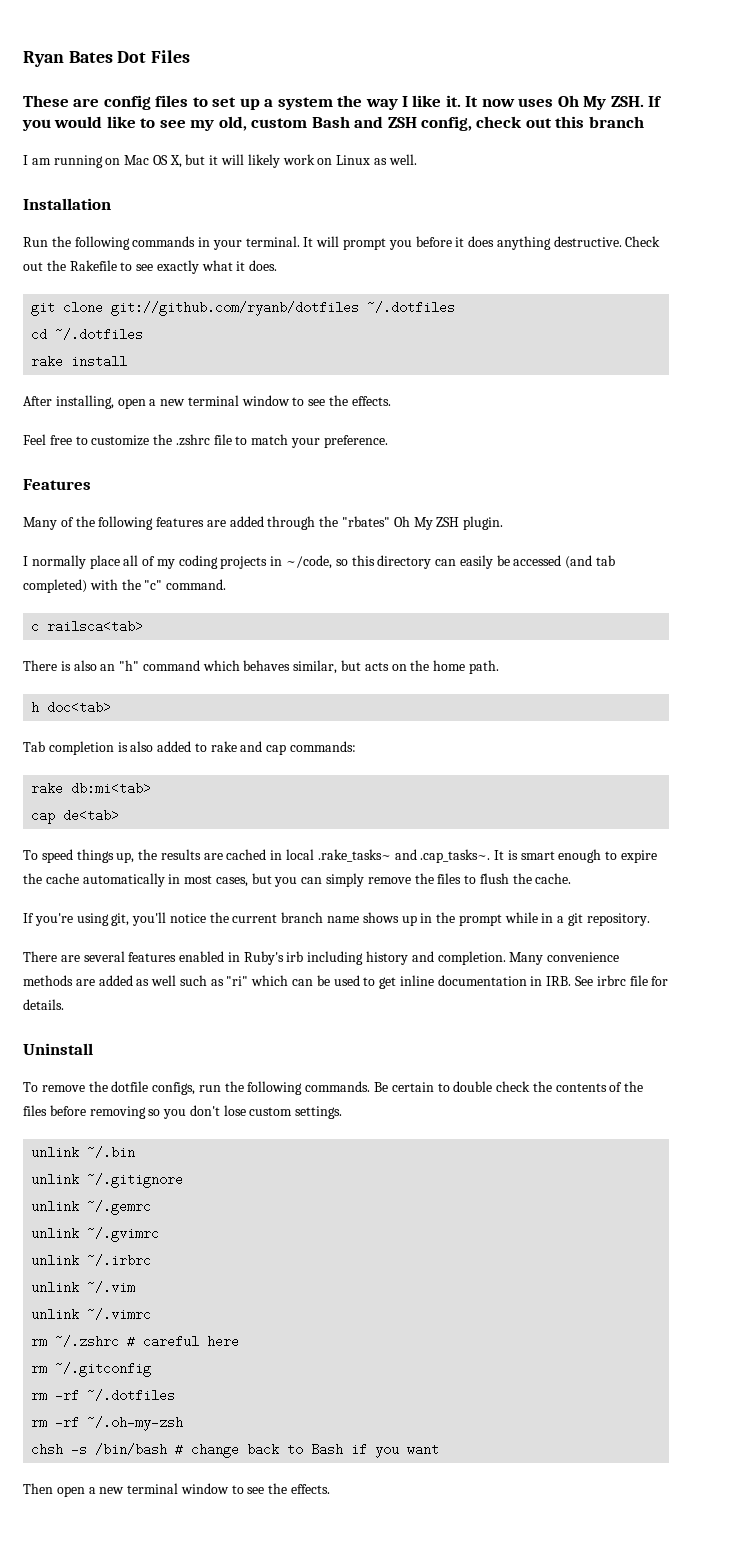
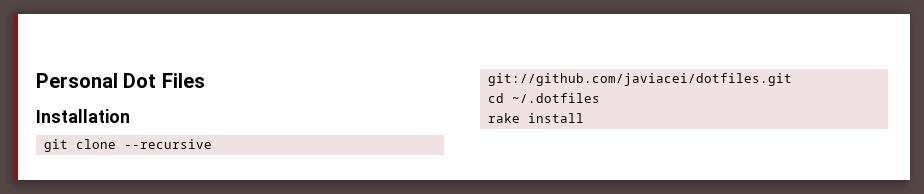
- Ryan Bates Dot Files
+ Personal Dot Files
- These are config files to set up a system the way I like it. It now uses Oh My ZSH. If you would like to see my old, custom Bash and ZSH config, check out this branch
- I am running on Mac OS X, but it will likely work on Linux as well.
  Installation
- Run the following commands in your terminal. It will prompt you before it does anything destructive. Check out the Rakefile to see exactly what it does.
- git clone git://github.com/ryanb/dotfiles ~/.dotfiles
+ git clone --recursive git://github.com/javiacei/dotfiles.git
- After installing, open a new terminal window to see the effects.
- Feel free to customize the .zshrc file to match your preference.
- Features
- Many of the following features are added through the "rbates" Oh My ZSH plugin.
- I normally place all of my coding projects in ~/code, so this directory can easily be accessed (and tab completed) with the "c" command.
- c railsca<tab>
- There is also an "h" command which behaves similar, but acts on the home path.
- h doc<tab>
- Tab completion is also added to rake and cap commands:
- rake db:mi<tab>
- cap de<tab>
- To speed things up, the results are cached in local .rake_tasks~ and .cap_tasks~. It is smart enough to expire the cache automatically in most cases, but you can simply remove the files to flush the cache.
- If you're using git, you'll notice the current branch name shows up in the prompt while in a git repository.
- There are several features enabled in Ruby's irb including history and completion. Many convenience methods are added as well such as "ri" which can be used to get inline documentation in IRB. See irbrc file for details.
- Uninstall
- To remove the dotfile configs, run the following commands. Be certain to double check the contents of the files before removing so you don't lose custom settings.
- unlink ~/.bin
- unlink ~/.gitignore
- unlink ~/.gemrc
- unlink ~/.gvimrc
- unlink ~/.irbrc
- unlink ~/.vim
- unlink ~/.vimrc
- rm ~/.zshrc # careful here
- rm ~/.gitconfig
- rm -rf ~/.dotfiles
- rm -rf ~/.oh-my-zsh
- chsh -s /bin/bash # change back to Bash if you want
- Then open a new terminal window to see the effects.

